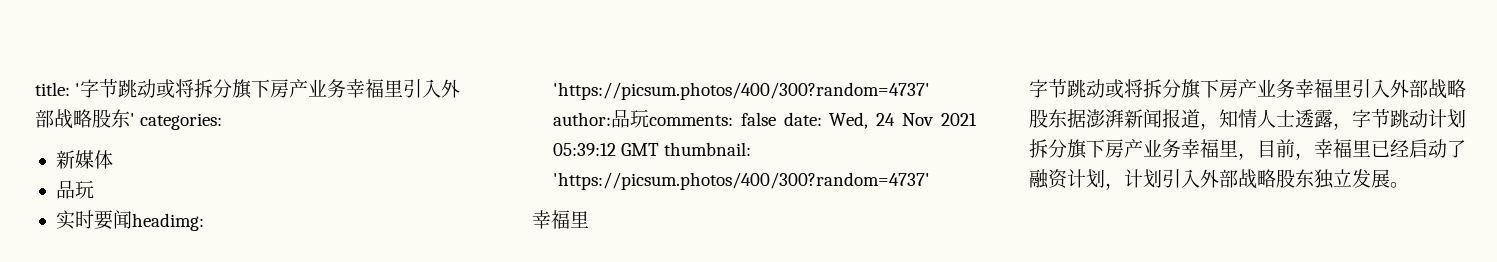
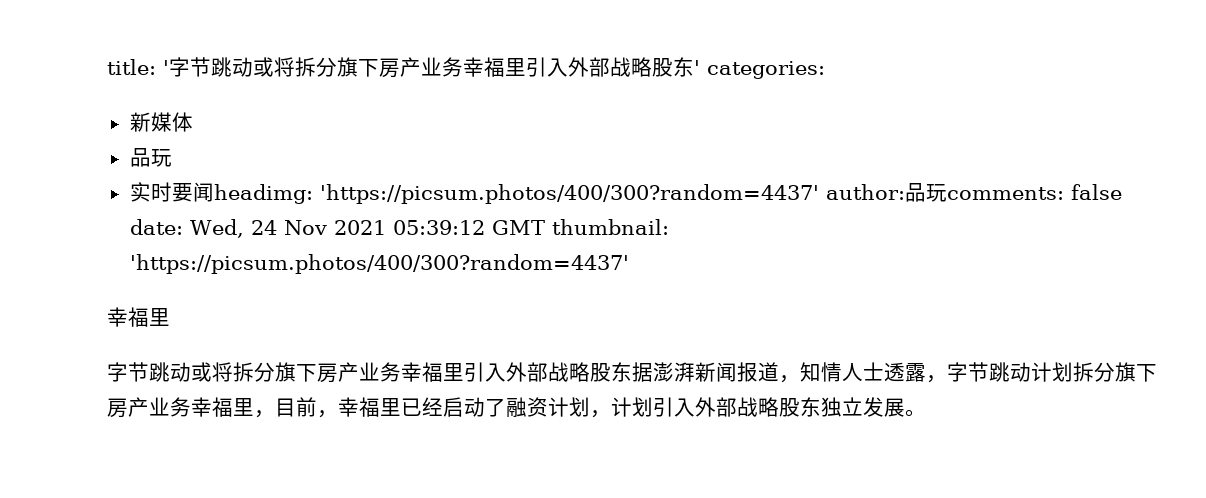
- 实时要闻headimg: 'https://picsum.photos/400/300?random=4737' author:品玩comments: false date: Wed, 24 Nov 2021 05:39:12 GMT thumbnail: 'https://picsum.photos/400/300?random=4737'
+ 实时要闻headimg: 'https://picsum.photos/400/300?random=4437' author:品玩comments: false date: Wed, 24 Nov 2021 05:39:12 GMT thumbnail: 'https://picsum.photos/400/300?random=4437'

